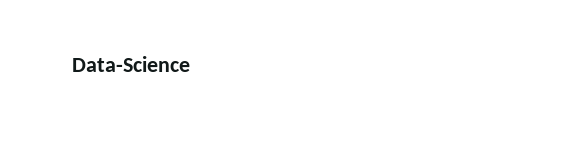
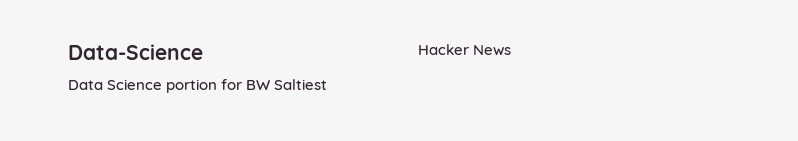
+ Data Science portion for BW Saltiest Hacker News

